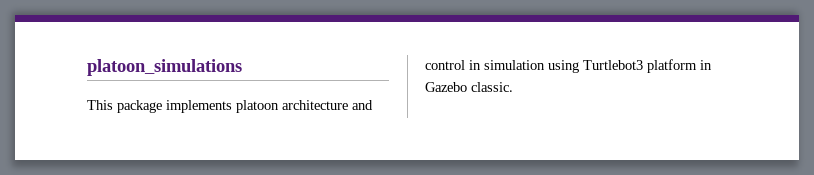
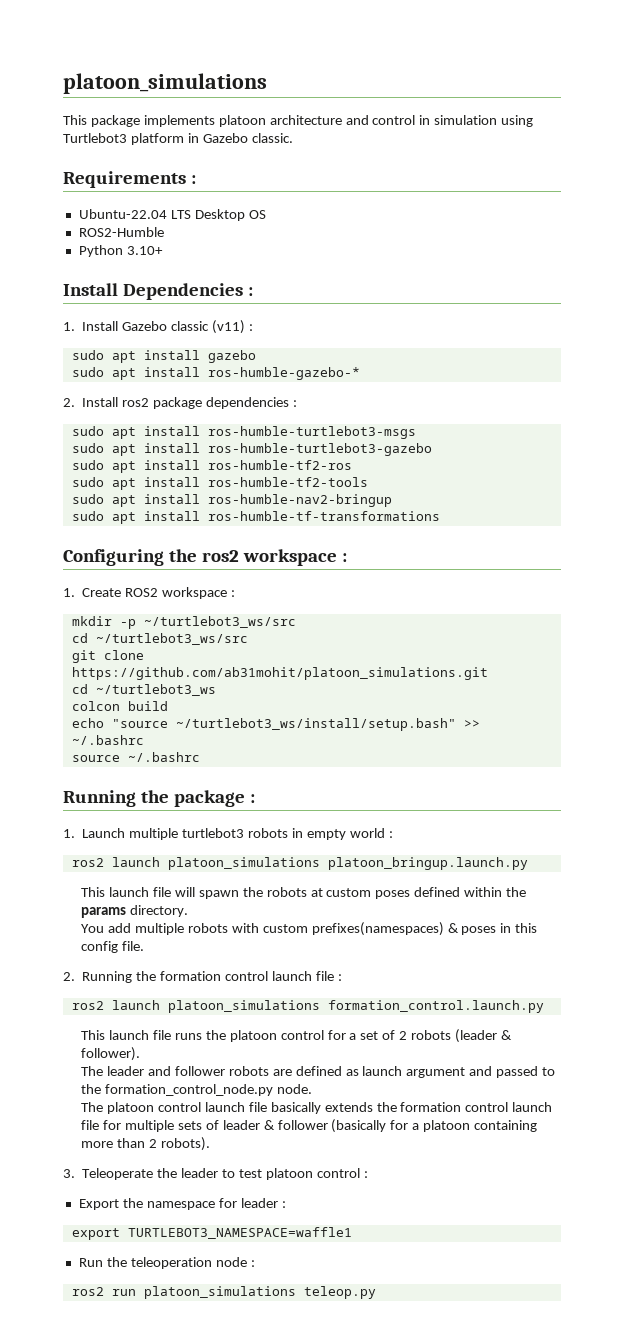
+ Requirements :
+ Ubuntu-22.04 LTS Desktop OS
+ ROS2-Humble
+ Python 3.10+
+ Install Dependencies :
+ 1. Install Gazebo classic (v11) :
+ sudo apt install gazebo
+ sudo apt install ros-humble-gazebo-*
+ 2. Install ros2 package dependencies :
+ sudo apt install ros-humble-turtlebot3-msgs
+ sudo apt install ros-humble-turtlebot3-gazebo
+ sudo apt install ros-humble-tf2-ros
+ sudo apt install ros-humble-tf2-tools
+ sudo apt install ros-humble-nav2-bringup
+ sudo apt install ros-humble-tf-transformations
+ Configuring the ros2 workspace :
+ 1. Create ROS2 workspace :
+ mkdir -p ~/turtlebot3_ws/src
+ cd ~/turtlebot3_ws/src
+ git clone https://github.com/ab31mohit/platoon_simulations.git
+ cd ~/turtlebot3_ws
+ colcon build
+ echo "source ~/turtlebot3_ws/install/setup.bash" >> ~/.bashrc
+ source ~/.bashrc
+ Running the package :
+ 1. Launch multiple turtlebot3 robots in empty world :
+ ros2 launch platoon_simulations platoon_bringup.launch.py
+ This launch file will spawn the robots at custom poses defined within the params directory.
+ You add multiple robots with custom prefixes(namespaces) & poses in this config file.
+ 2. Running the formation control launch file :
+ ros2 launch platoon_simulations formation_control.launch.py
+ This launch file runs the platoon control for a set of 2 robots (leader & follower).
+ The leader and follower robots are defined as launch argument and passed to the formation_control_node.py node.
+ The platoon control launch file basically extends the formation control launch file for multiple sets of leader & follower (basically for a platoon containing more than 2 robots).
+ 3. Teleoperate the leader to test platoon control :
+ Export the namespace for leader :
+ export TURTLEBOT3_NAMESPACE=waffle1
+ Run the teleoperation node :
+ ros2 run platoon_simulations teleop.py

